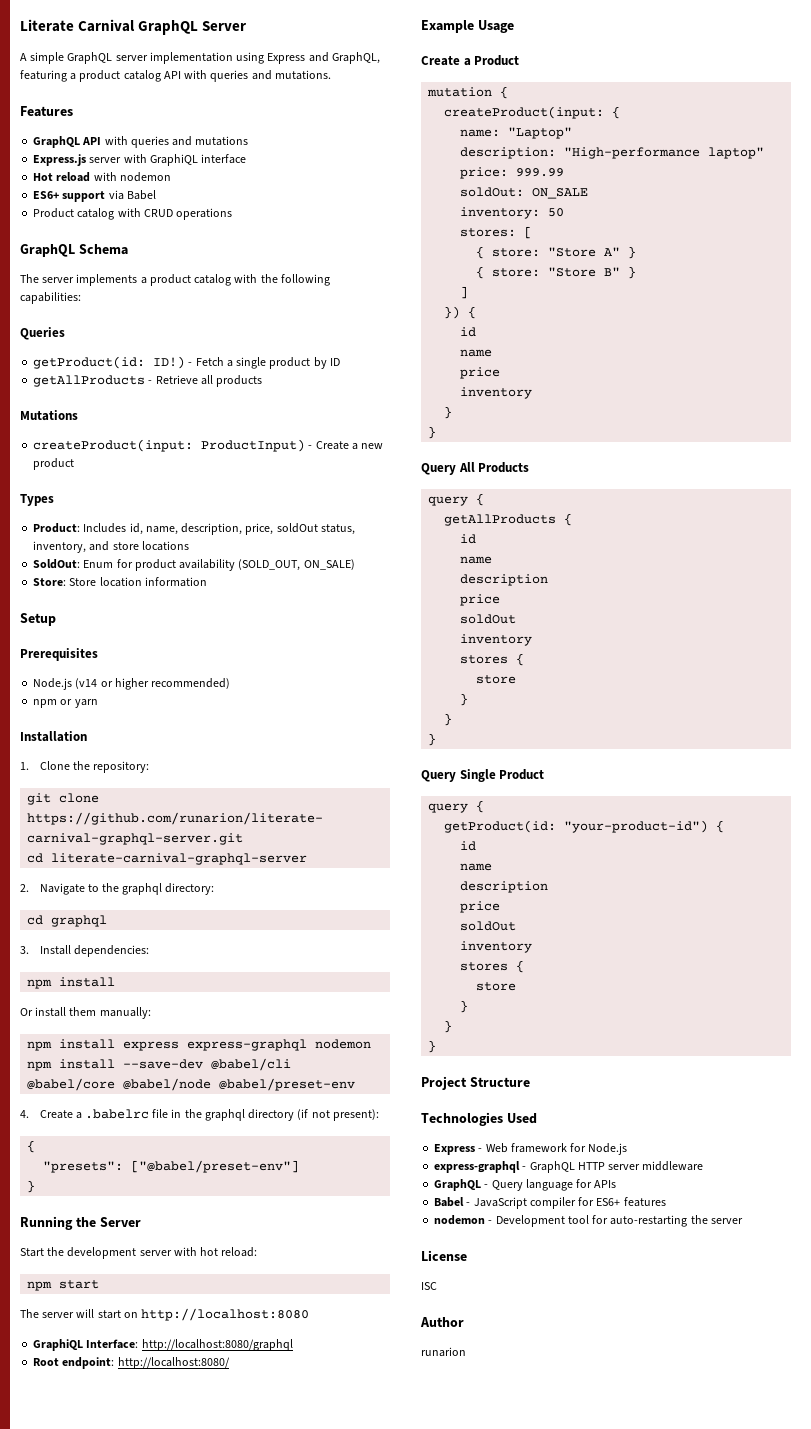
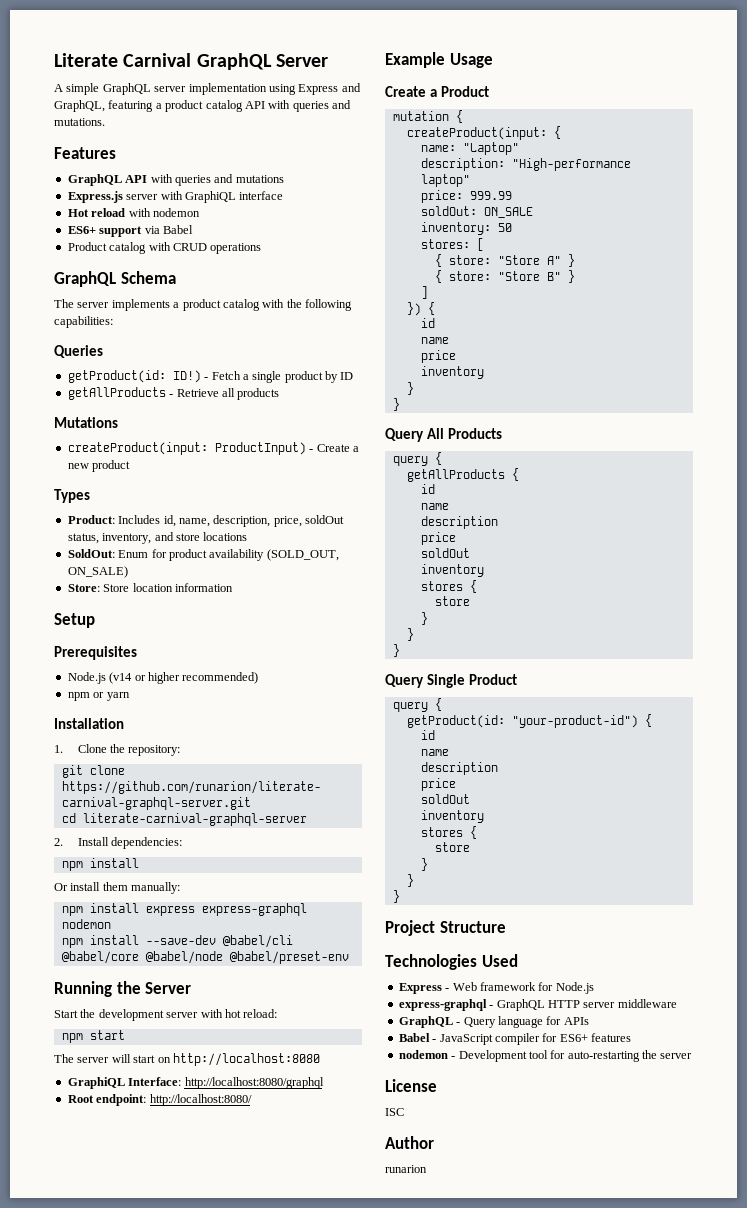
- 2. Navigate to the graphql directory:
- cd graphql
- 3. Install dependencies:
+ 2. Install dependencies:
- 4. Create a .babelrc file in the graphql directory (if not present):
- {
- "presets": ["@babel/preset-env"]
- }

